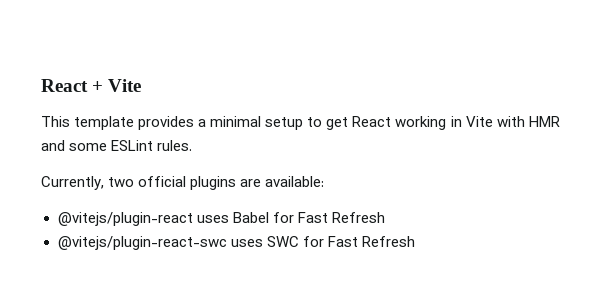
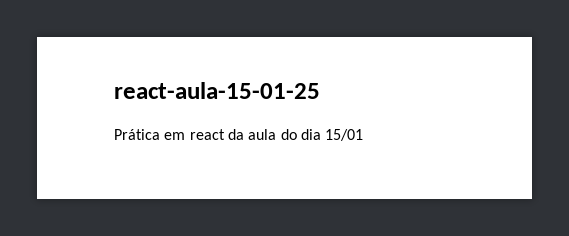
- React + Vite
- This template provides a minimal setup to get React working in Vite with HMR and some ESLint rules.
- Currently, two official plugins are available:
- @vitejs/plugin-react uses Babel for Fast Refresh
- @vitejs/plugin-react-swc uses SWC for Fast Refresh
+ react-aula-15-01-25
+ Prática em react da aula do dia 15/01

